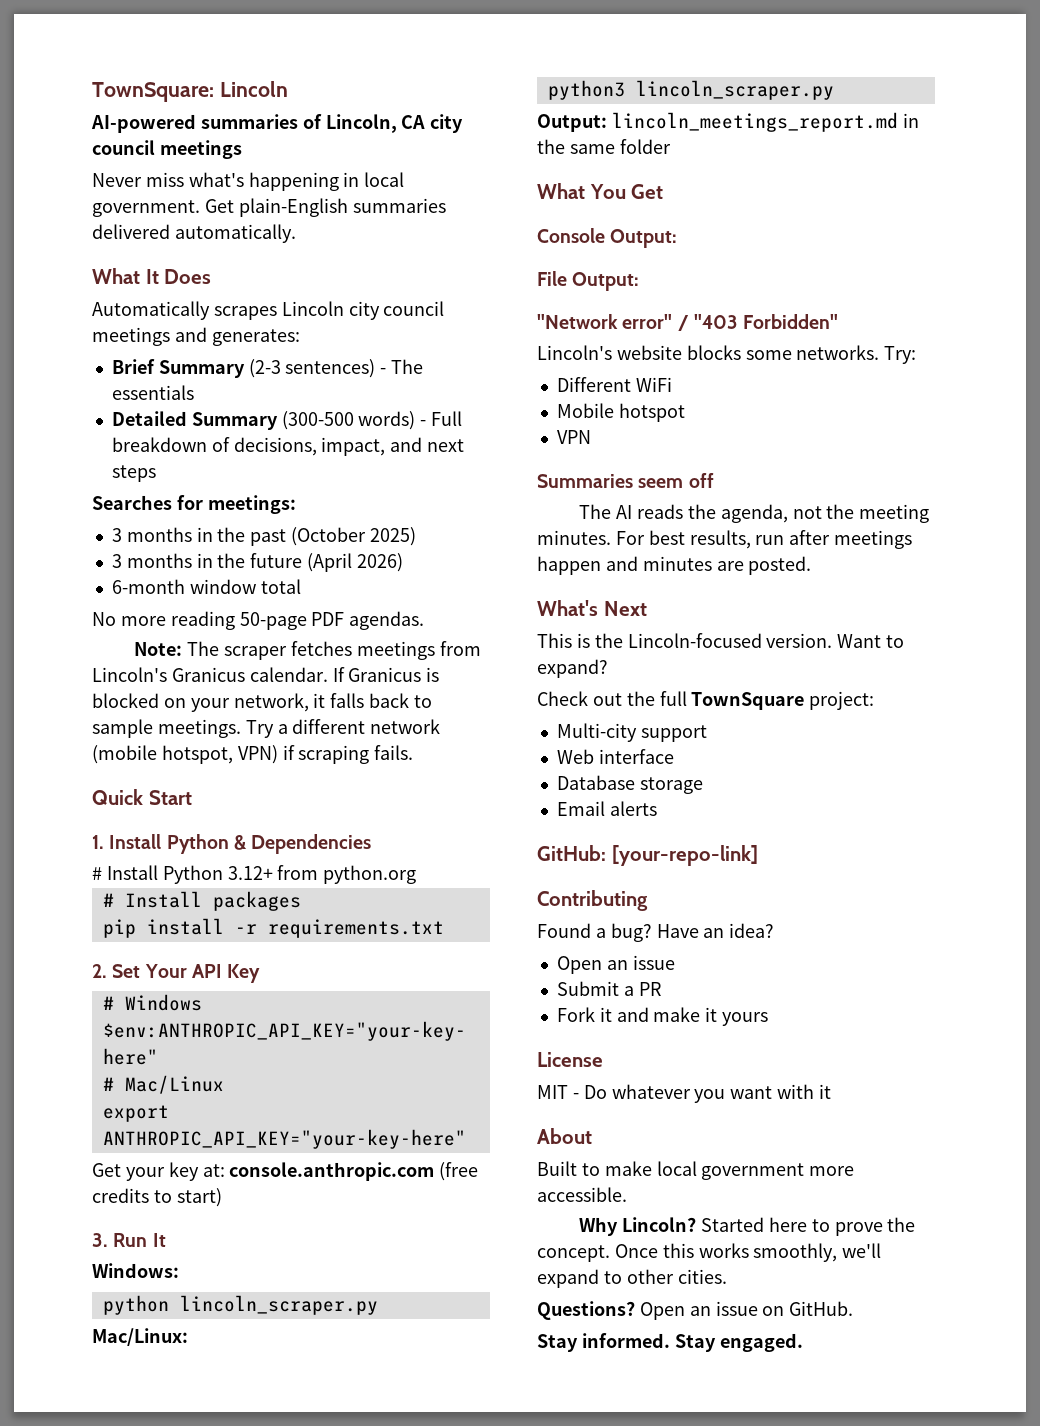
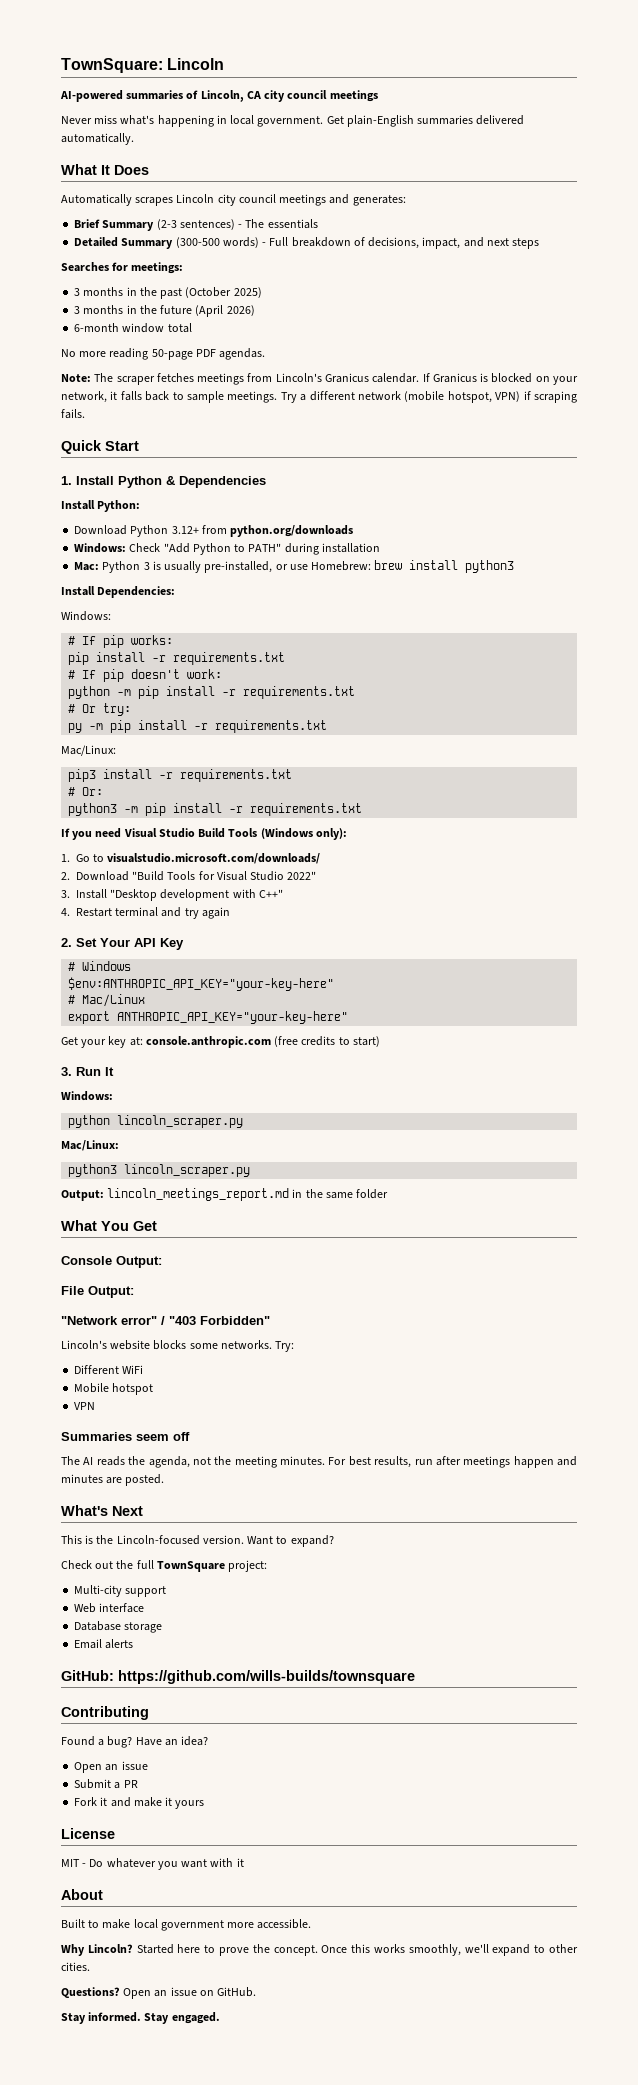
- # Install Python 3.12+ from python.org
- # Install packages
+ Install Python:
+ Download Python 3.12+ from python.org/downloads
+ Windows: Check "Add Python to PATH" during installation
+ Mac: Python 3 is usually pre-installed, or use Homebrew: brew install python3
+ Install Dependencies:
+ Windows:
+ # If pip works:
  pip install -r requirements.txt
+ # If pip doesn't work:
+ python -m pip install -r requirements.txt
+ # Or try:
+ py -m pip install -r requirements.txt
+ Mac/Linux:
+ pip3 install -r requirements.txt
+ # Or:
+ python3 -m pip install -r requirements.txt
+ If you need Visual Studio Build Tools (Windows only):
+ 1. Go to visualstudio.microsoft.com/downloads/
+ 2. Download "Build Tools for Visual Studio 2022"
+ 3. Install "Desktop development with C++"
+ 4. Restart terminal and try again
- GitHub: [your-repo-link]
+ GitHub: https://github.com/wills-builds/townsquare

